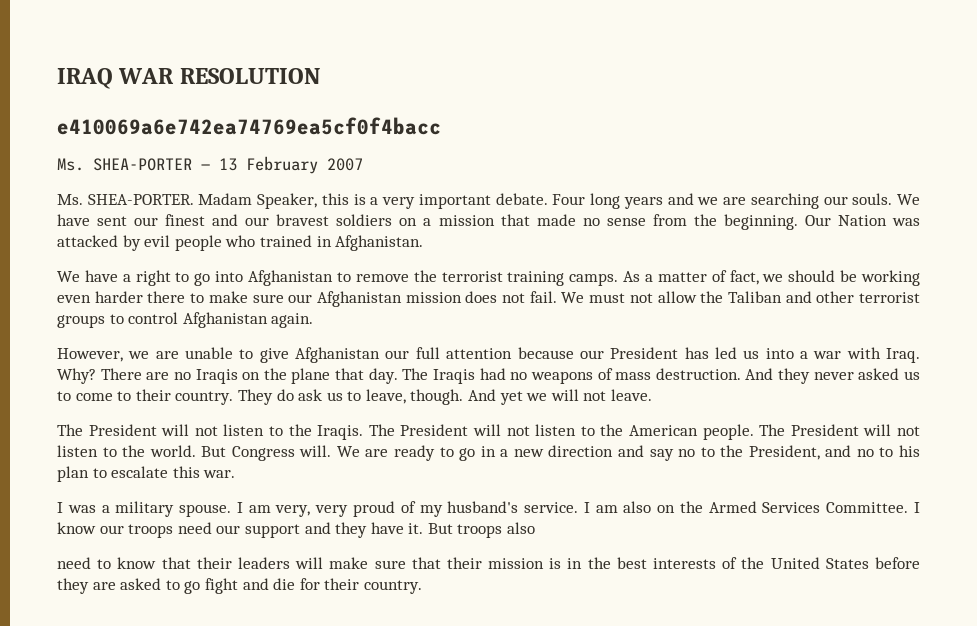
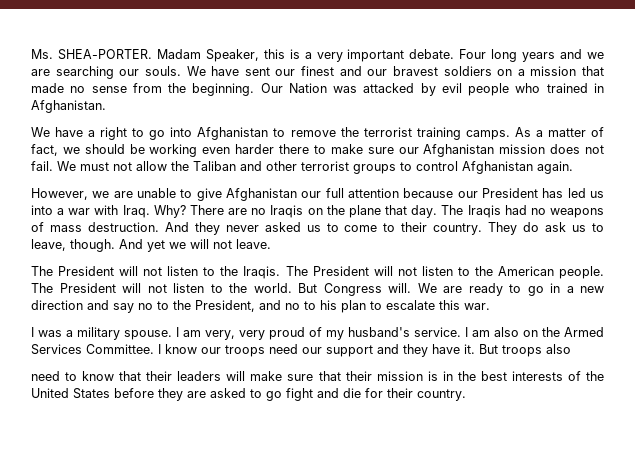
- IRAQ WAR RESOLUTION
- e410069a6e742ea74769ea5cf0f4bacc
- Ms. SHEA-PORTER — 13 February 2007

